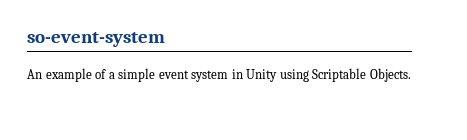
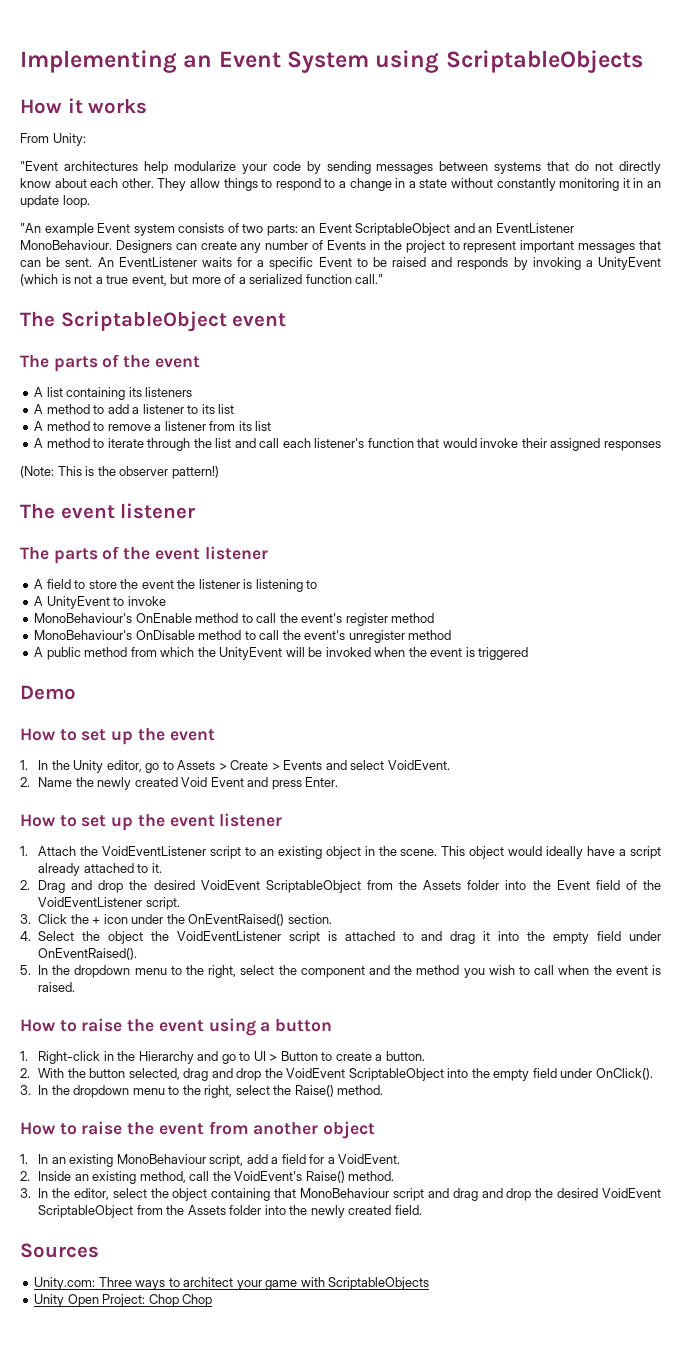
- so-event-system
- An example of a simple event system in Unity using Scriptable Objects.
+ Implementing an Event System using ScriptableObjects
+ How it works
+ From Unity:
+ "Event architectures help modularize your code by sending messages between systems that do not directly know about each other. They allow things to respond to a change in a state without constantly monitoring it in an update loop.
+ "An example Event system consists of two parts: an Event ScriptableObject and an EventListener MonoBehaviour. Designers can create any number of Events in the project to represent important messages that can be sent. An EventListener waits for a specific Event to be raised and responds by invoking a UnityEvent (which is not a true event, but more of a serialized function call."
+ The ScriptableObject event
+ The parts of the event
+ A list containing its listeners
+ A method to add a listener to its list
+ A method to remove a listener from its list
+ A method to iterate through the list and call each listener's function that would invoke their assigned responses
+ (Note: This is the observer pattern!)
+ The event listener
+ The parts of the event listener
+ A field to store the event the listener is listening to
+ A UnityEvent to invoke
+ MonoBehaviour's OnEnable method to call the event's register method
+ MonoBehaviour's OnDisable method to call the event's unregister method
+ A public method from which the UnityEvent will be invoked when the event is triggered
+ Demo
+ How to set up the event
+ 1. In the Unity editor, go to Assets > Create > Events and select VoidEvent.
+ 2. Name the newly created Void Event and press Enter.
+ How to set up the event listener
+ 1. Attach the VoidEventListener script to an existing object in the scene. This object would ideally have a script already attached to it.
+ 2. Drag and drop the desired VoidEvent ScriptableObject from the Assets folder into the Event field of the VoidEventListener script.
+ 3. Click the + icon under the OnEventRaised() section.
+ 4. Select the object the VoidEventListener script is attached to and drag it into the empty field under OnEventRaised().
+ 5. In the dropdown menu to the right, select the component and the method you wish to call when the event is raised.
+ How to raise the event using a button
+ 1. Right-click in the Hierarchy and go to UI > Button to create a button.
+ 2. With the button selected, drag and drop the VoidEvent ScriptableObject into the empty field under OnClick().
+ 3. In the dropdown menu to the right, select the Raise() method.
+ How to raise the event from another object
+ 1. In an existing MonoBehaviour script, add a field for a VoidEvent.
+ 2. Inside an existing method, call the VoidEvent's Raise() method.
+ 3. In the editor, select the object containing that MonoBehaviour script and drag and drop the desired VoidEvent ScriptableObject from the Assets folder into the newly created field.
+ Sources
+ Unity.com: Three ways to architect your game with ScriptableObjects
+ Unity Open Project: Chop Chop

